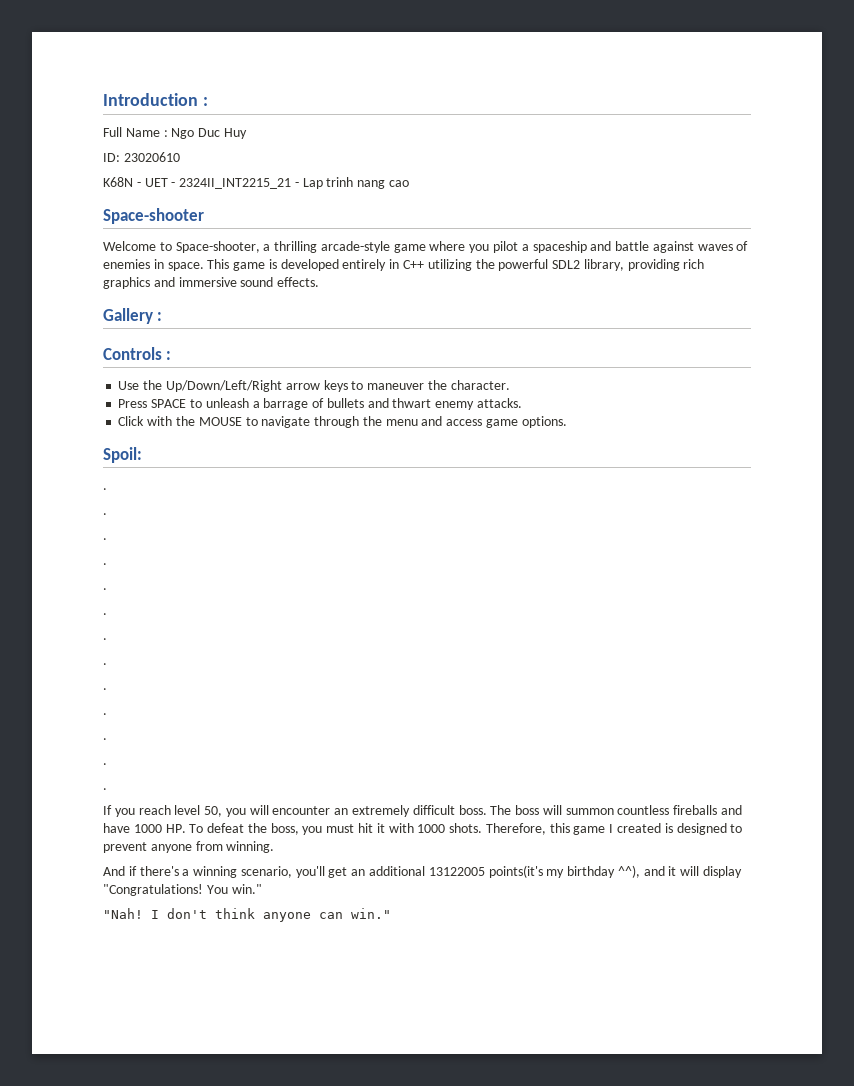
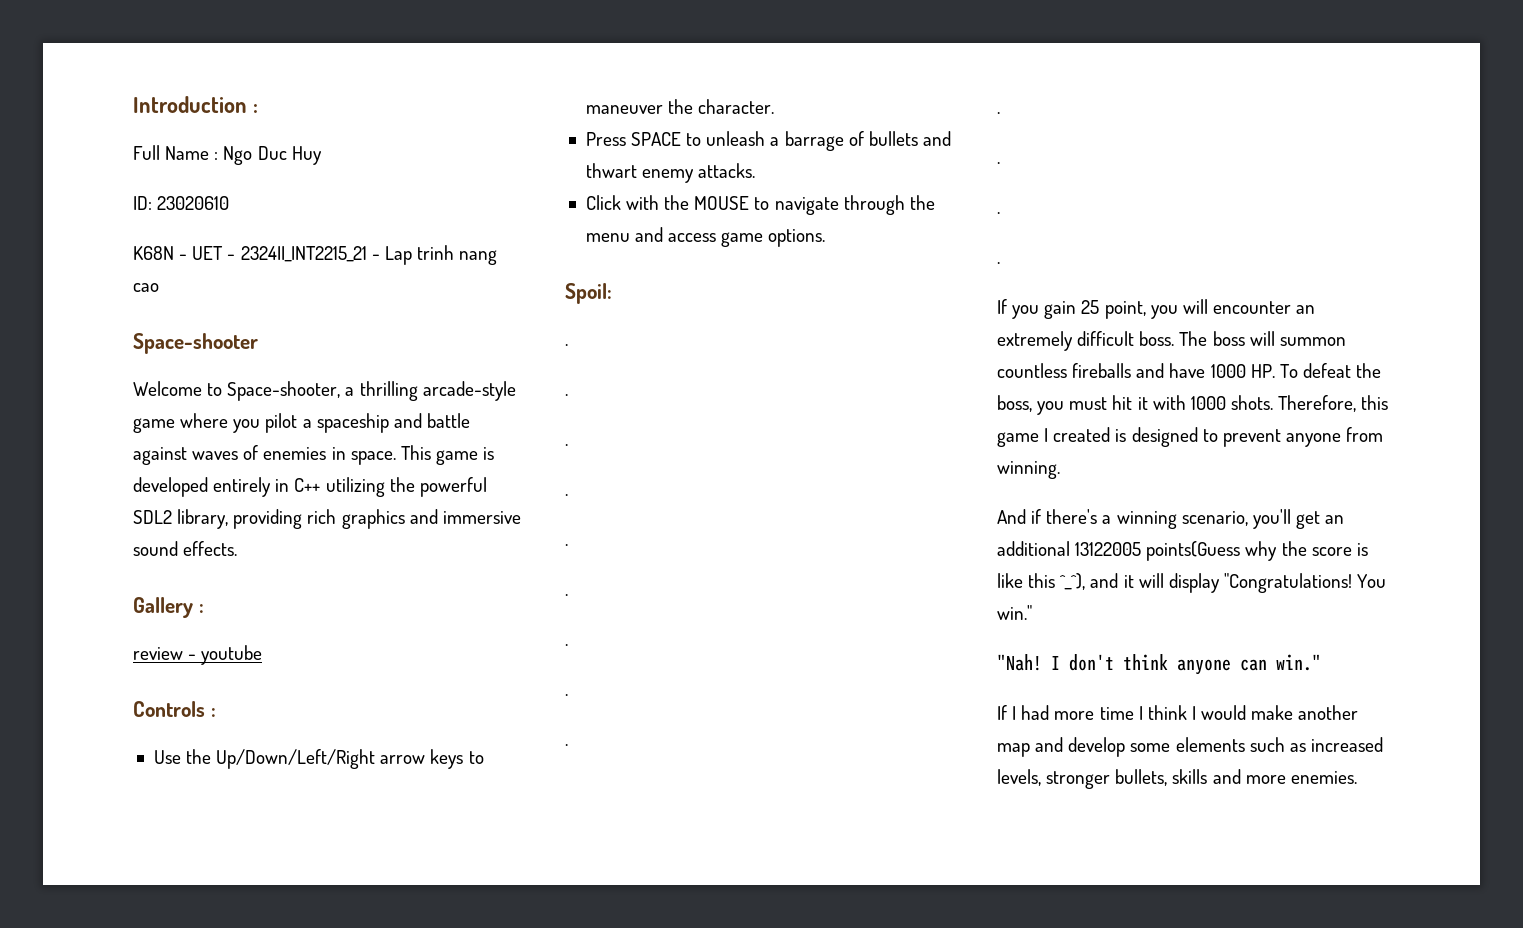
+ review - youtube
- If you reach level 50, you will encounter an extremely difficult boss.
+ If you gain 25 point, you will encounter an extremely difficult boss.
- And if there's a winning scenario, you'll get an additional 13122005 points(it's my birthday ^^), and it will display "Congratulations!
+ And if there's a winning scenario, you'll get an additional 13122005 points(Guess why the score is like this ^_^), and it will display "Congratulations!
+ If I had more time I think I would make another map and develop some elements such as increased levels, stronger bullets, skills and more enemies.

